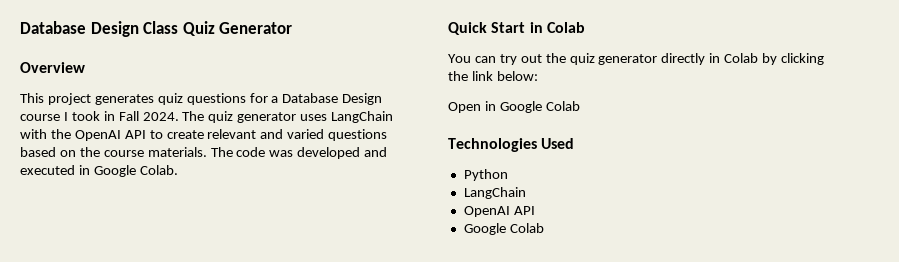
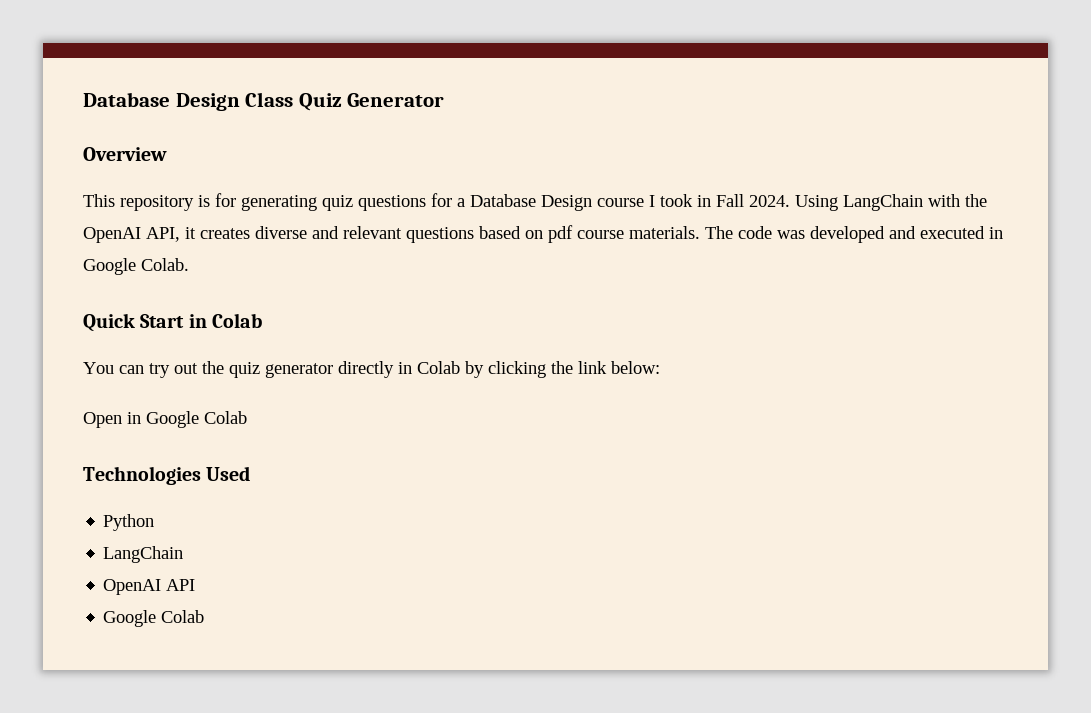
- This project generates quiz questions for a Database Design course I took in Fall 2024.
+ This repository is for generating quiz questions for a Database Design course I took in Fall 2024.
- The quiz generator uses LangChain with the OpenAI API to create relevant and varied questions based on the course materials.
+ Using LangChain with the OpenAI API, it creates diverse and relevant questions based on pdf course materials.

